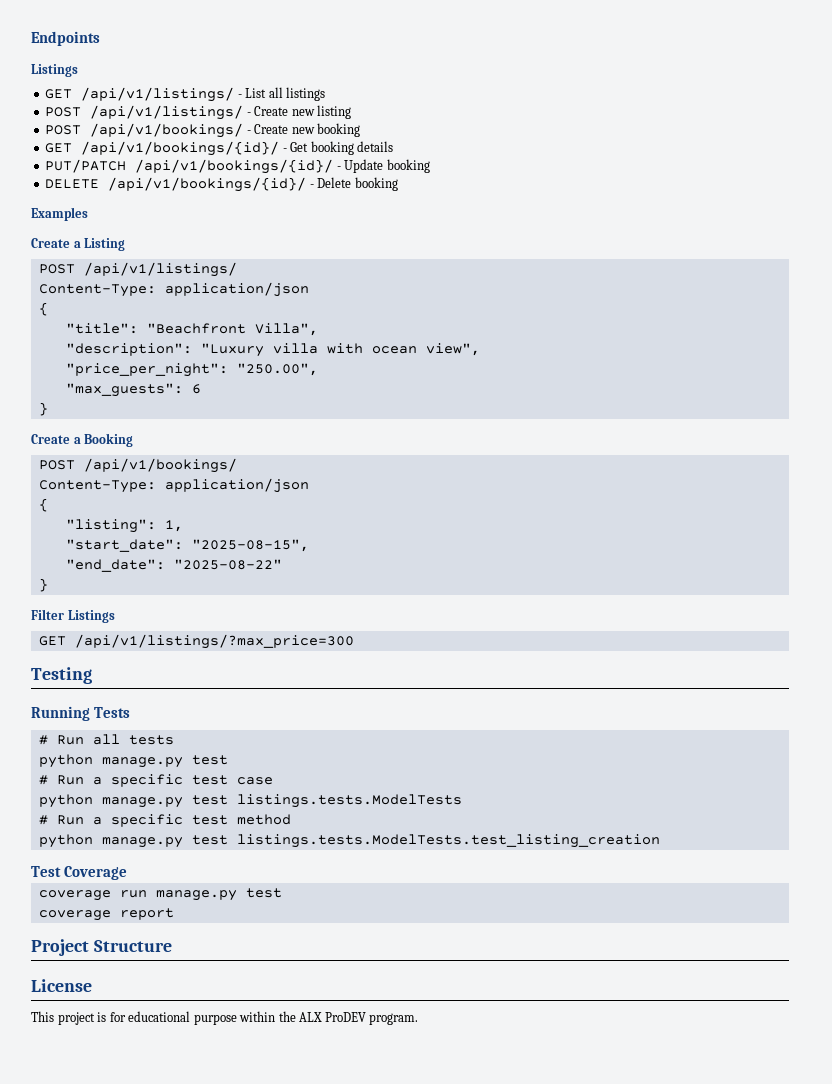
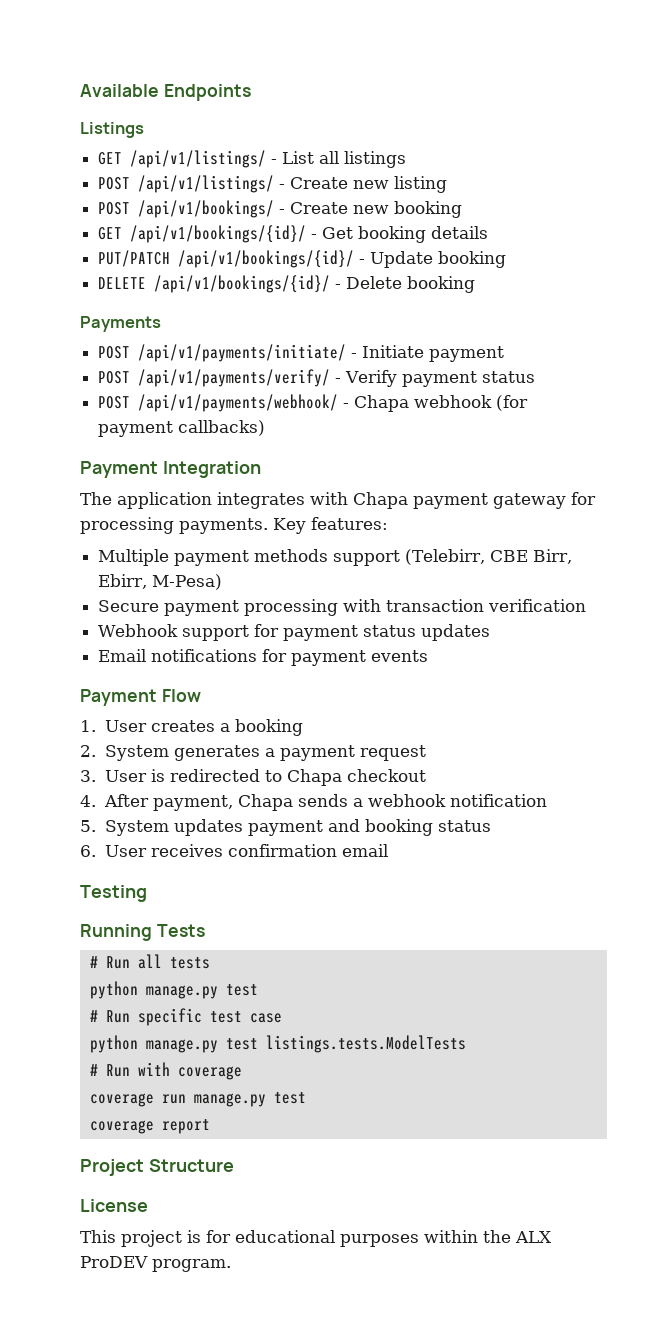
- Endpoints
+ Available Endpoints
- Examples
- Create a Listing
- POST /api/v1/listings/
- Content-Type: application/json
- {
- "title": "Beachfront Villa",
- "description": "Luxury villa with ocean view",
- "price_per_night": "250.00",
- "max_guests": 6
- }
- Create a Booking
- POST /api/v1/bookings/
- Content-Type: application/json
- {
- "listing": 1,
- "start_date": "2025-08-15",
- "end_date": "2025-08-22"
- }
- Filter Listings
- GET /api/v1/listings/?max_price=300
+ Payments
+ POST /api/v1/payments/initiate/ - Initiate payment
+ POST /api/v1/payments/verify/ - Verify payment status
+ POST /api/v1/payments/webhook/ - Chapa webhook (for payment callbacks)
+ Payment Integration
+ The application integrates with Chapa payment gateway for processing payments. Key features:
+ Multiple payment methods support (Telebirr, CBE Birr, Ebirr, M-Pesa)
+ Secure payment processing with transaction verification
+ Webhook support for payment status updates
+ Email notifications for payment events
+ Payment Flow
+ 1. User creates a booking
+ 2. System generates a payment request
+ 3. User is redirected to Chapa checkout
+ 4. After payment, Chapa sends a webhook notification
+ 5. System updates payment and booking status
+ 6. User receives confirmation email
- # Run a specific test case
+ # Run specific test case
- # Run a specific test method
- python manage.py test listings.tests.ModelTests.test_listing_creation
- Test Coverage
+ # Run with coverage
- This project is for educational purpose within the ALX ProDEV program.
+ This project is for educational purposes within the ALX ProDEV program.

